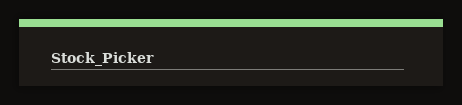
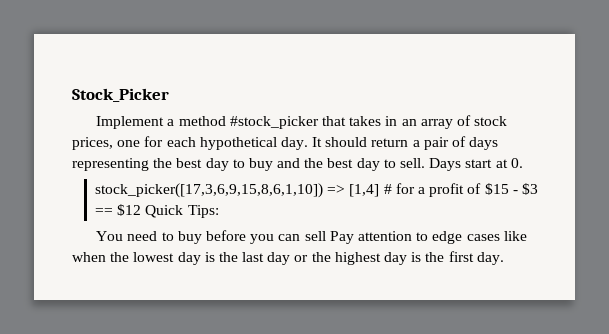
+ Implement a method #stock_picker that takes in an array of stock prices, one for each hypothetical day. It should return a pair of days representing the best day to buy and the best day to sell. Days start at 0.
+ stock_picker([17,3,6,9,15,8,6,1,10]) => [1,4] # for a profit of $15 - $3 == $12 Quick Tips:
+ You need to buy before you can sell Pay attention to edge cases like when the lowest day is the last day or the highest day is the first day.

